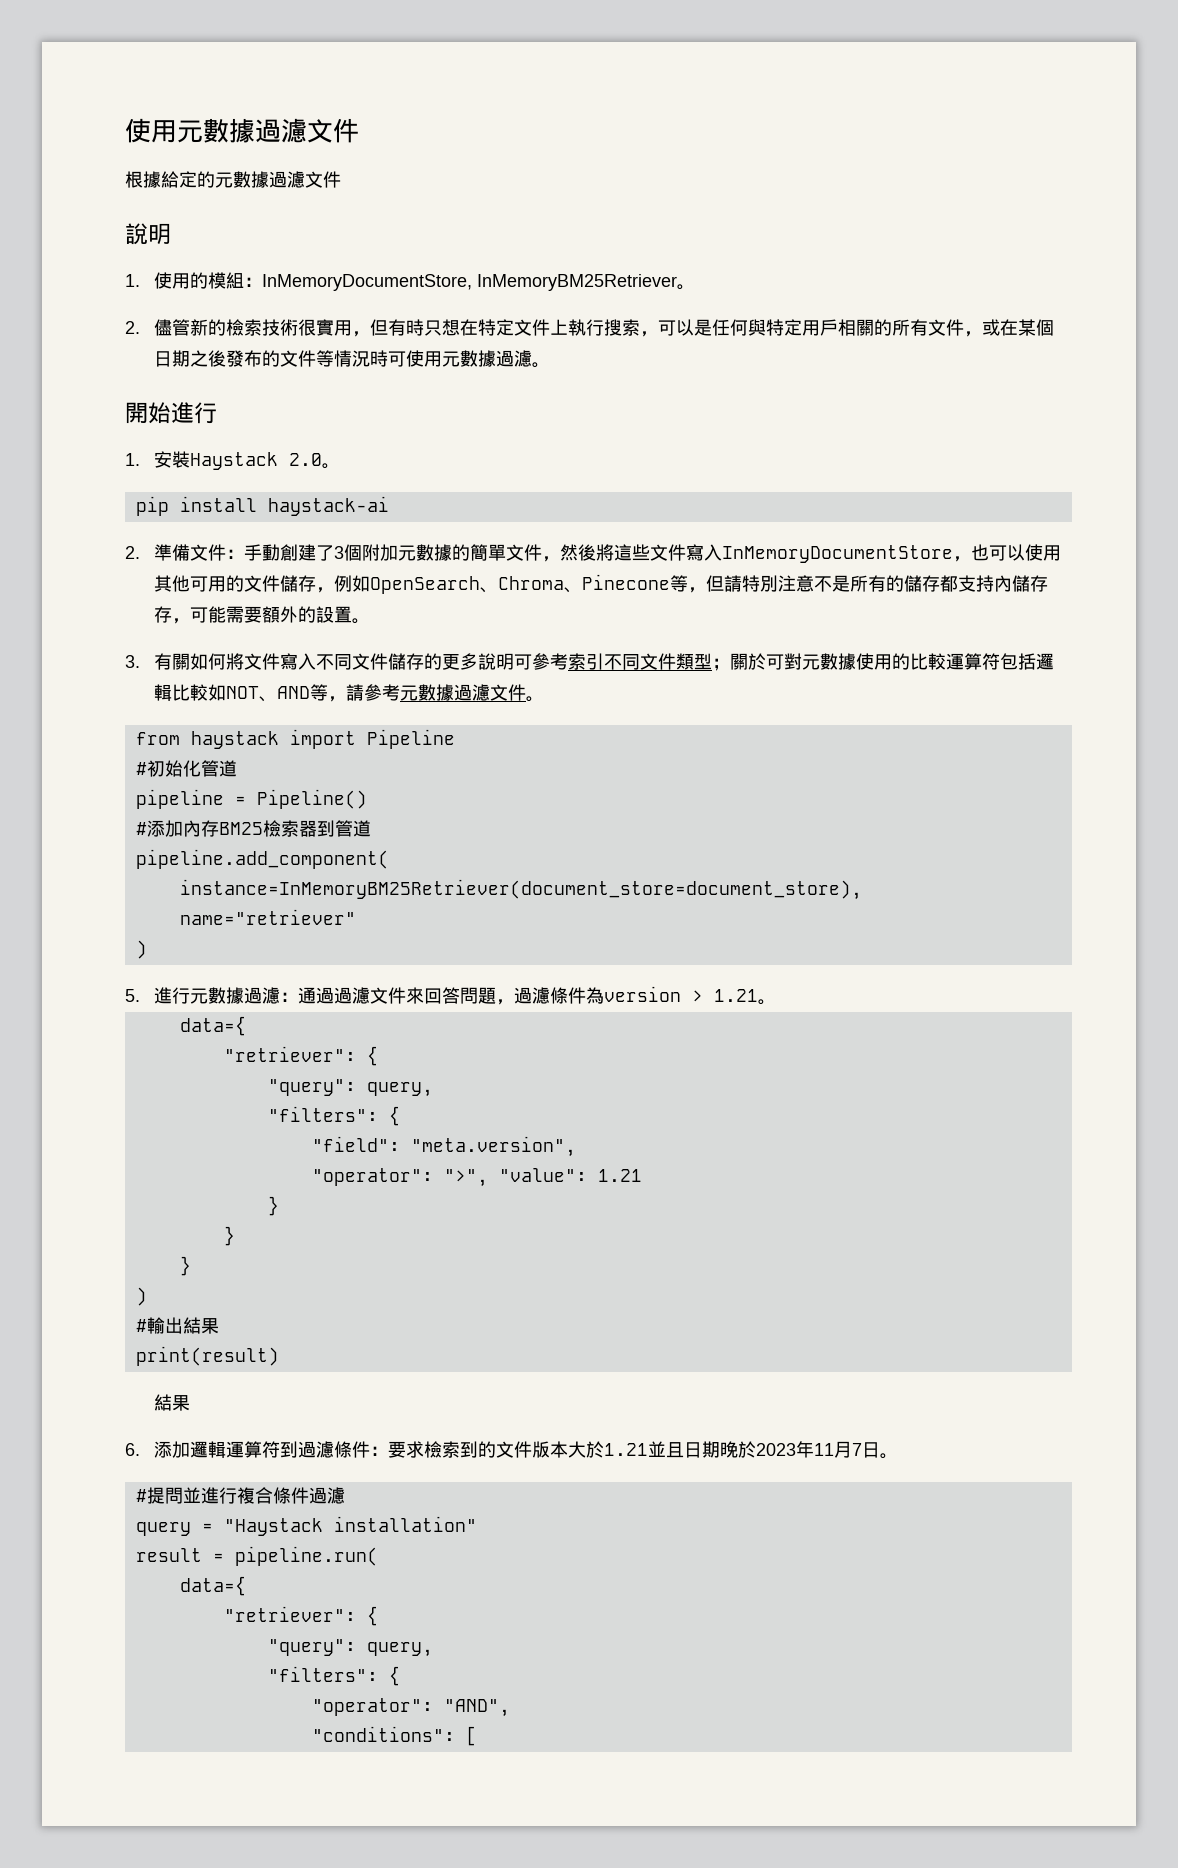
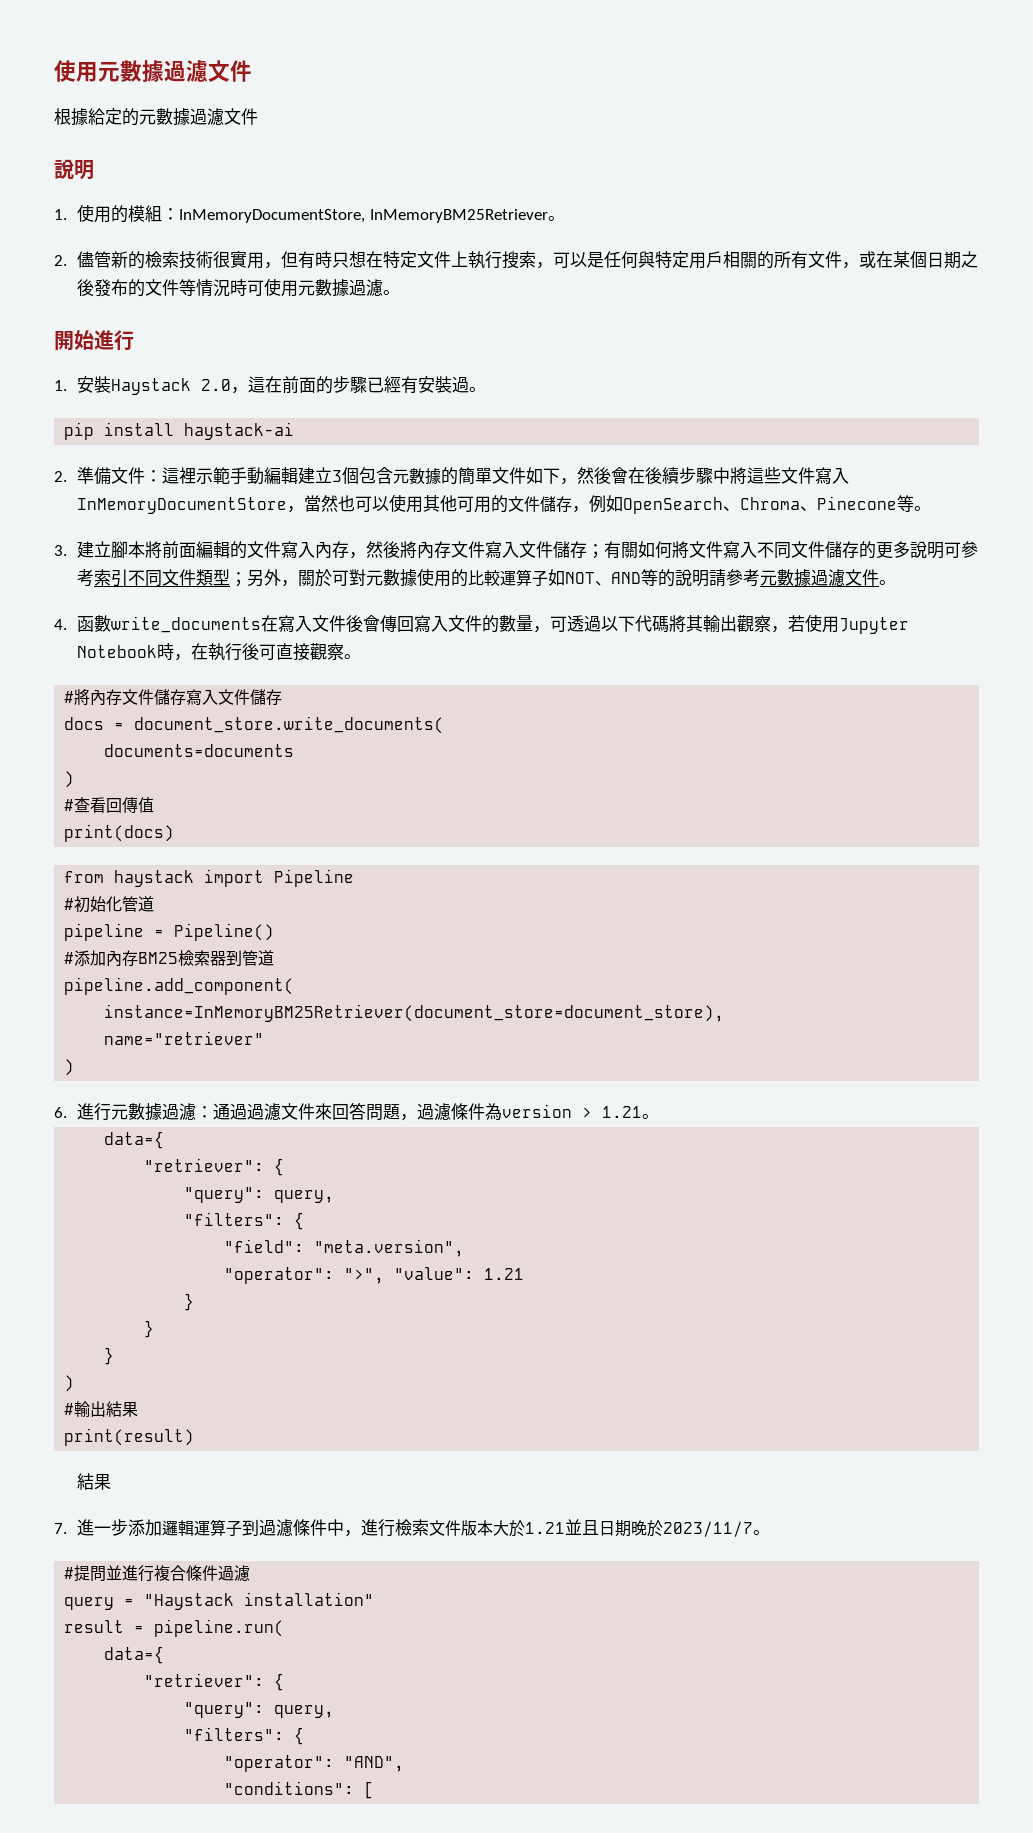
- 1.安裝Haystack 2.0。
+ 1.安裝Haystack 2.0，這在前面的步驟已經有安裝過。
- 2.準備文件：手動創建了3個附加元數據的簡單文件，然後將這些文件寫入InMemoryDocumentStore，也可以使用其他可用的文件儲存，例如OpenSearch、Chroma、Pinecone等，但請特別注意不是所有的儲存都支持內儲存存，可能需要額外的設置。
- 3.有關如何將文件寫入不同文件儲存的更多說明可參考索引不同文件類型；關於可對元數據使用的比較運算符包括邏輯比較如NOT、AND等，請參考元數據過濾文件。
+ 2.準備文件：這裡示範手動編輯建立3個包含元數據的簡單文件如下，然後會在後續步驟中將這些文件寫入InMemoryDocumentStore，當然也可以使用其他可用的文件儲存，例如OpenSearch、Chroma、Pinecone等。
+ 3.建立腳本將前面編輯的文件寫入內存，然後將內存文件寫入文件儲存；有關如何將文件寫入不同文件儲存的更多說明可參考索引不同文件類型；另外，關於可對元數據使用的比較運算子如NOT、AND等的說明請參考元數據過濾文件。
+ 4.函數write_documents在寫入文件後會傳回寫入文件的數量，可透過以下代碼將其輸出觀察，若使用Jupyter Notebook時，在執行後可直接觀察。
+ #將內存文件儲存寫入文件儲存
+ docs = document_store.write_documents(
+ documents=documents
+ )
+ #查看回傳值
+ print(docs)
- 5.進行元數據過濾：通過過濾文件來回答問題，過濾條件為version > 1.21。
+ 6.進行元數據過濾：通過過濾文件來回答問題，過濾條件為version > 1.21。
- 6.添加邏輯運算符到過濾條件：要求檢索到的文件版本大於1.21並且日期晚於2023年11月7日。
+ 7.進一步添加邏輯運算子到過濾條件中，進行檢索文件版本大於1.21並且日期晚於2023/11/7。

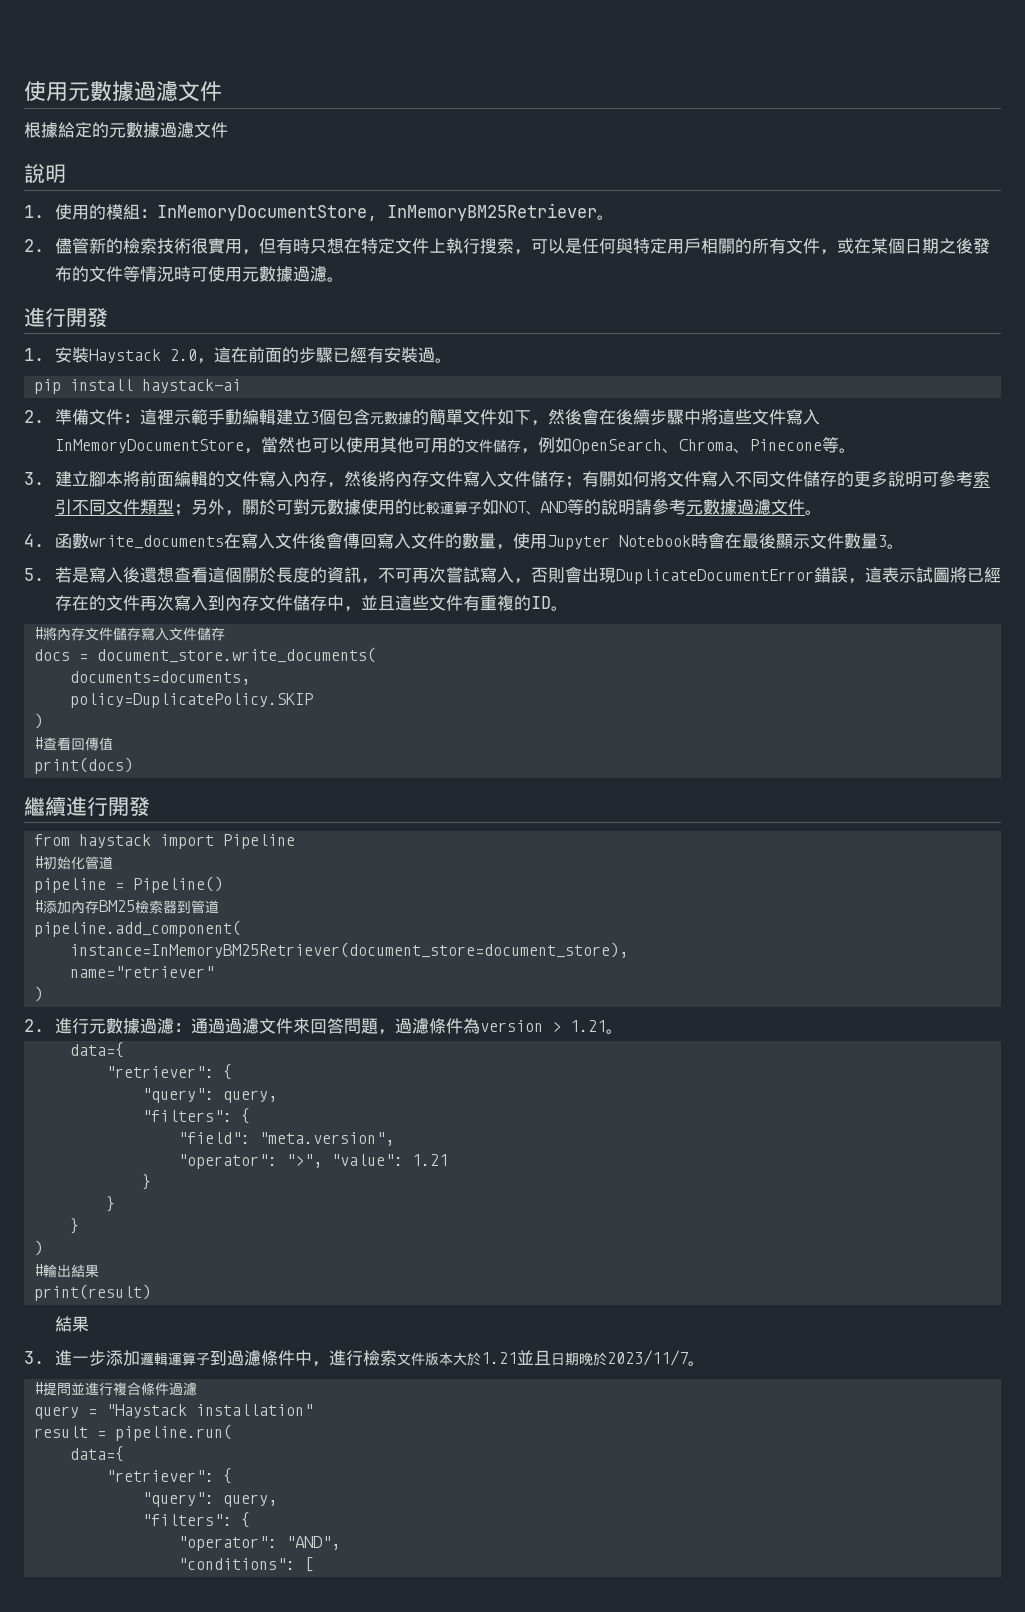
  2.儘管新的檢索技術很實用，但有時只想在特定文件上執行搜索，可以是任何與特定用戶相關的所有文件，或在某個日期之後發布的文件等情況時可使用元數據過濾。
- 開始進行
+ 進行開發
- 4.函數write_documents在寫入文件後會傳回寫入文件的數量，可透過以下代碼將其輸出觀察，若使用Jupyter Notebook時，在執行後可直接觀察。
+ 4.函數write_documents在寫入文件後會傳回寫入文件的數量，使用Jupyter Notebook時會在最後顯示文件數量3。
+ 5.若是寫入後還想查看這個關於長度的資訊，不可再次嘗試寫入，否則會出現DuplicateDocumentError錯誤，這表示試圖將已經存在的文件再次寫入到內存文件儲存中，並且這些文件有重複的ID。
- documents=documents
+ documents=documents,
+ policy=DuplicatePolicy.SKIP
+ 繼續進行開發
- 6.進行元數據過濾：通過過濾文件來回答問題，過濾條件為version > 1.21。
+ 2.進行元數據過濾：通過過濾文件來回答問題，過濾條件為version > 1.21。
- 7.進一步添加邏輯運算子到過濾條件中，進行檢索文件版本大於1.21並且日期晚於2023/11/7。
+ 3.進一步添加邏輯運算子到過濾條件中，進行檢索文件版本大於1.21並且日期晚於2023/11/7。

